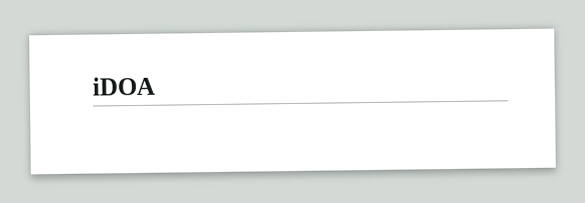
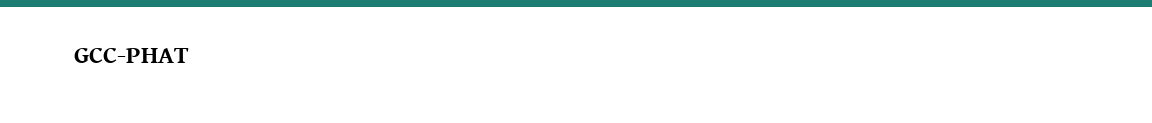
- iDOA
+ GCC-PHAT

